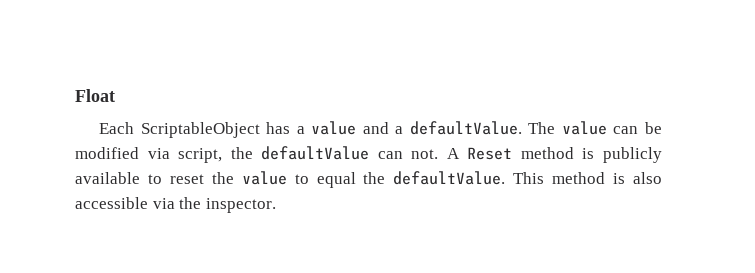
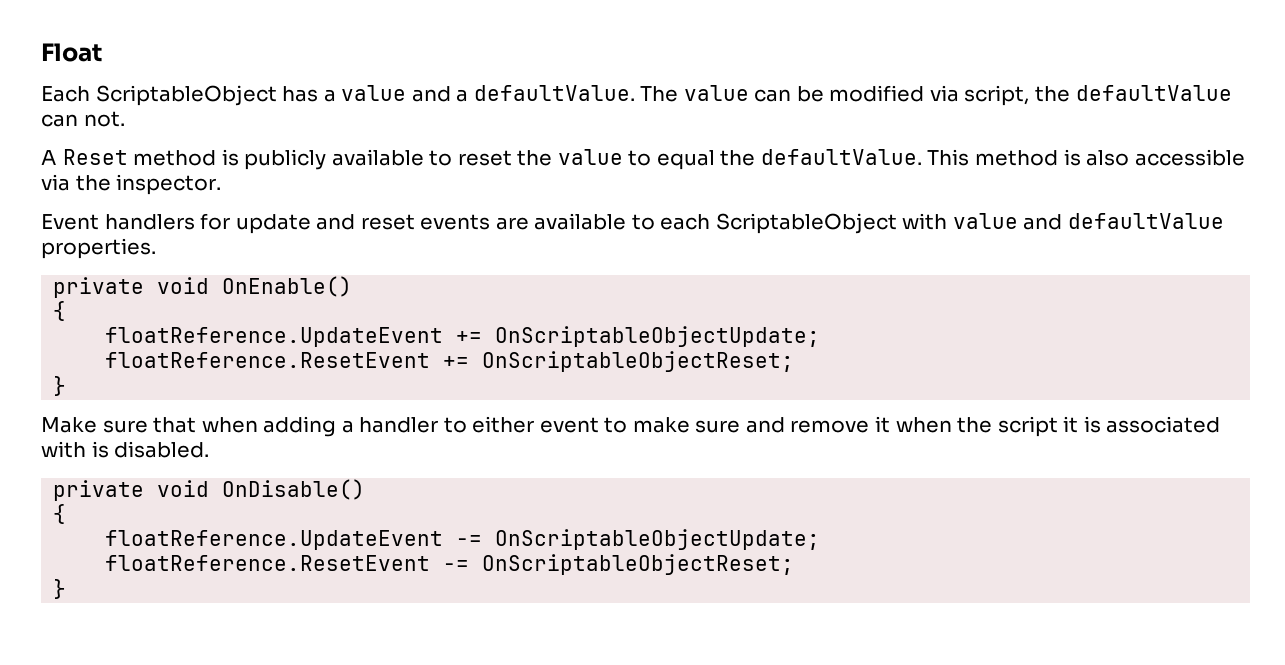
- The value can be modified via script, the defaultValue can not. A Reset method is publicly available to reset the value to equal the defaultValue.
+ The value can be modified via script, the defaultValue can not.
+ A Reset method is publicly available to reset the value to equal the defaultValue.
+ Event handlers for update and reset events are available to each ScriptableObject with value and defaultValue properties.
+ private void OnEnable()
+ {
+ floatReference.UpdateEvent += OnScriptableObjectUpdate;
+ floatReference.ResetEvent += OnScriptableObjectReset;
+ }
+ Make sure that when adding a handler to either event to make sure and remove it when the script it is associated with is disabled.
+ private void OnDisable()
+ {
+ floatReference.UpdateEvent -= OnScriptableObjectUpdate;
+ floatReference.ResetEvent -= OnScriptableObjectReset;
+ }

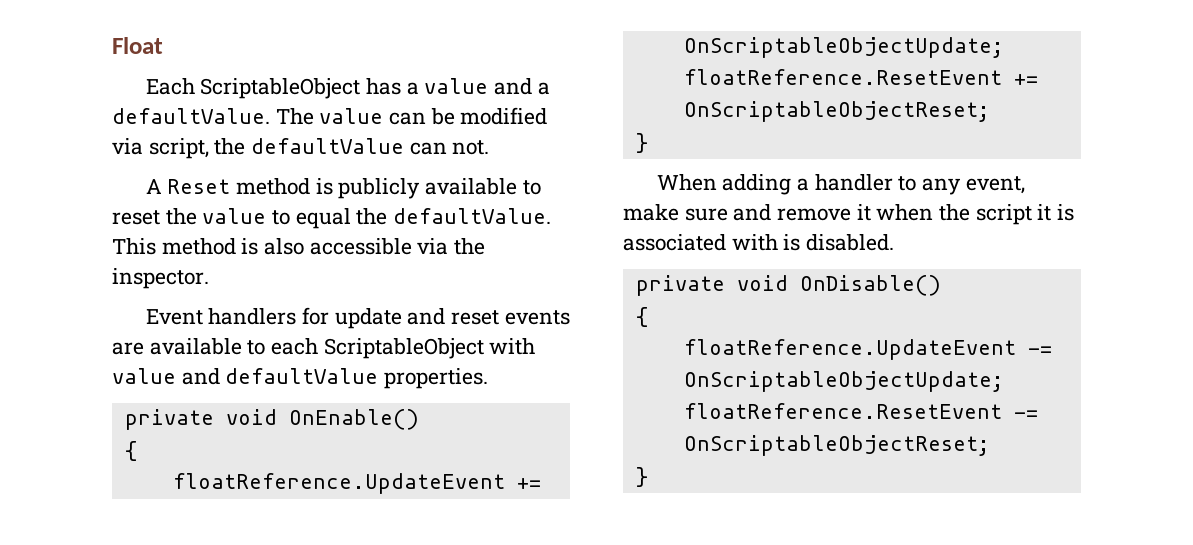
- Make sure that when adding a handler to either event to make sure and remove it when the script it is associated with is disabled.
+ When adding a handler to any event, make sure and remove it when the script it is associated with is disabled.

